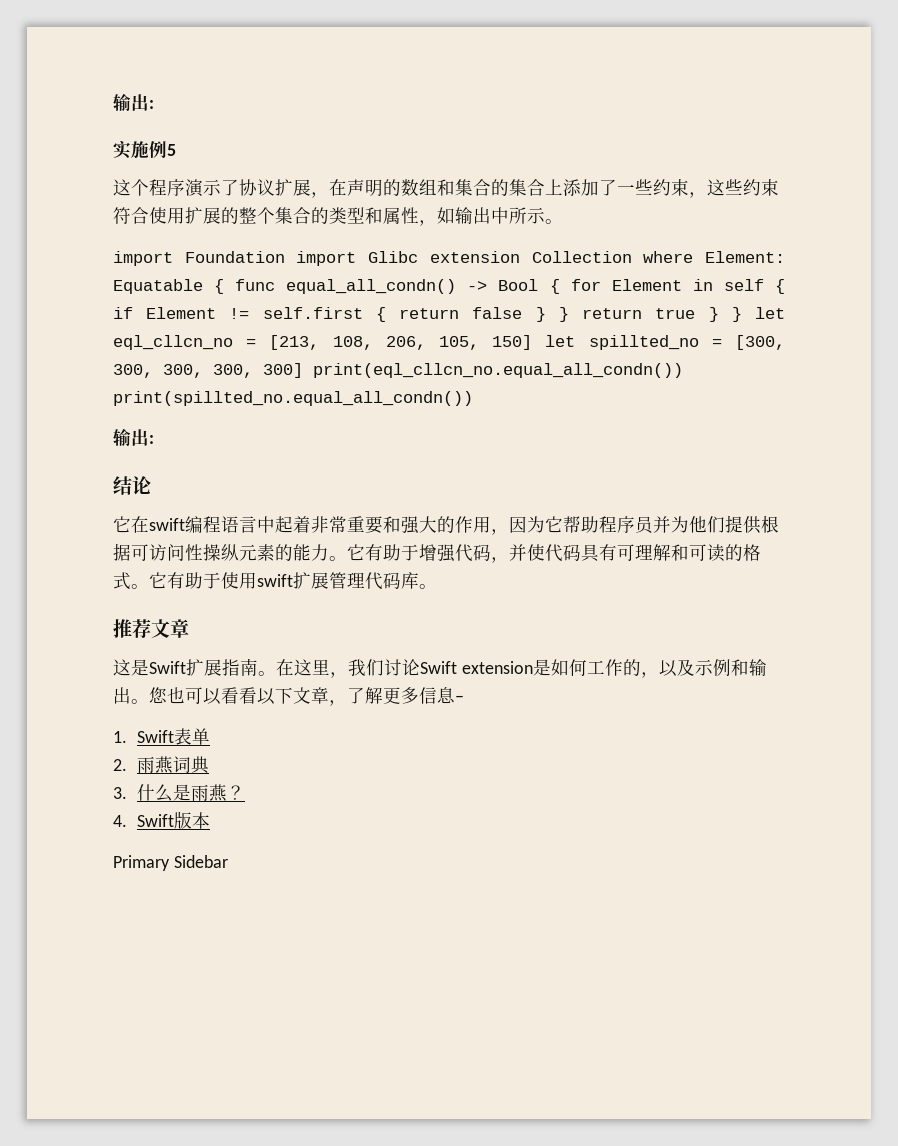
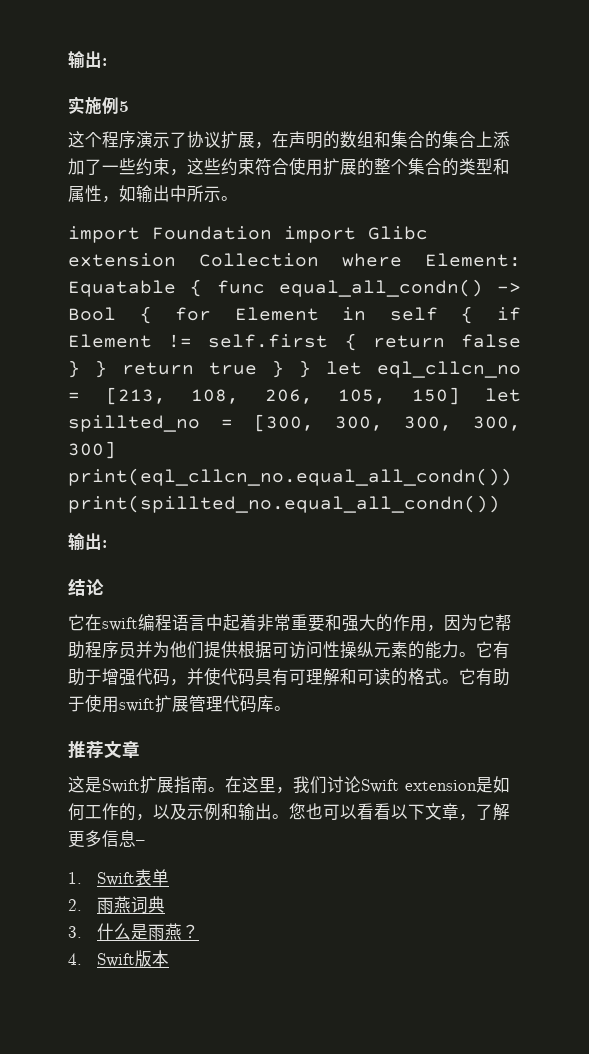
- Primary Sidebar

